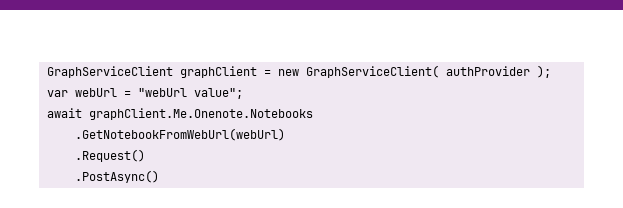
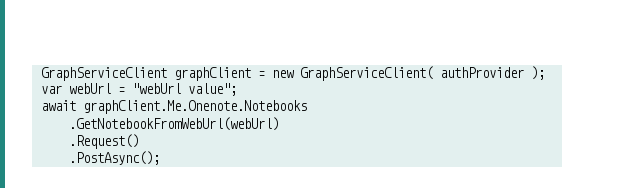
- .PostAsync()
+ .PostAsync();

